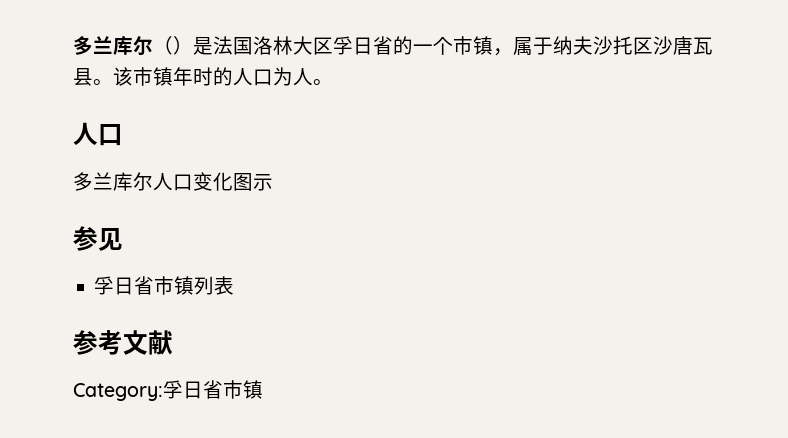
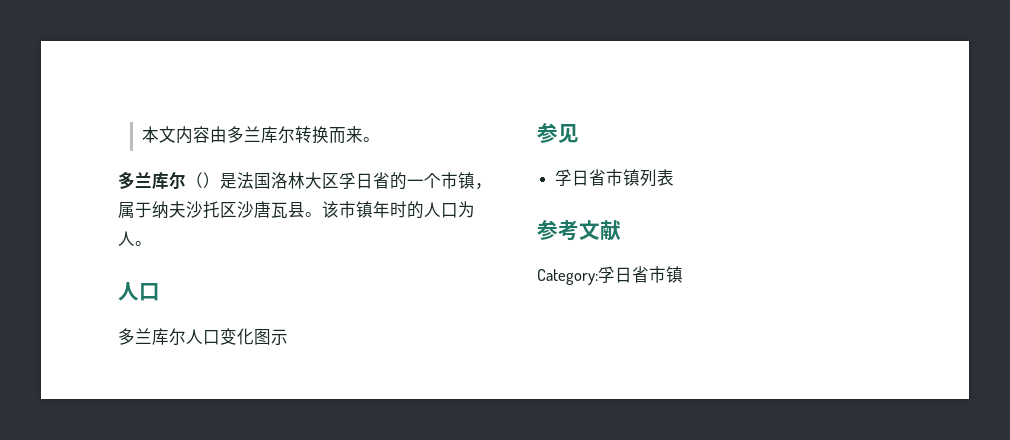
+ 本文内容由多兰库尔转换而来。

